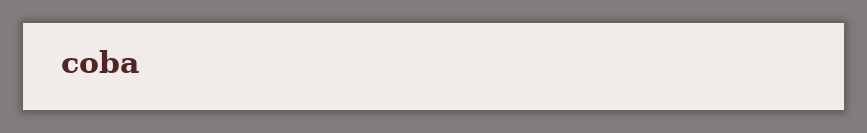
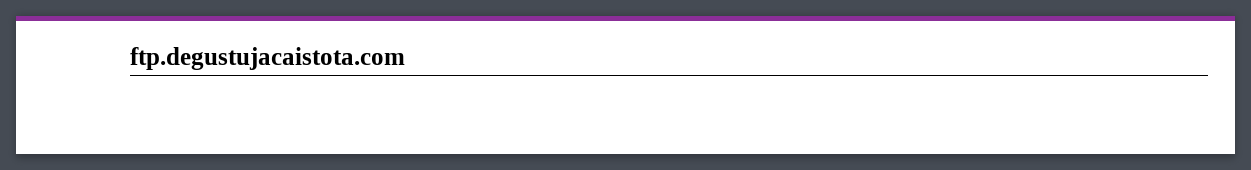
- coba
+ ftp.degustujacaistota.com

